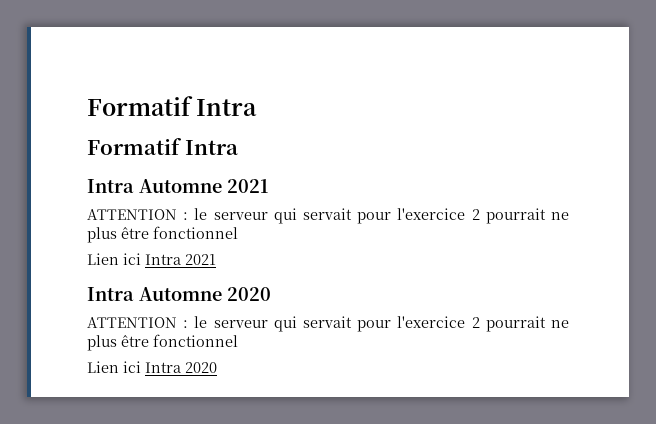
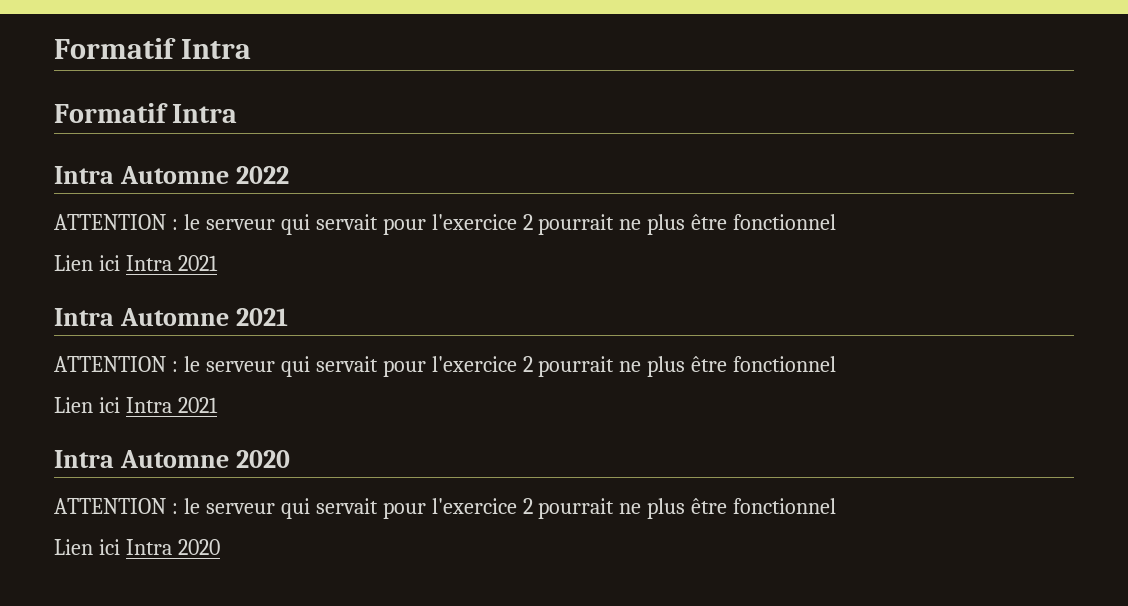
+ Intra Automne 2022
+ ATTENTION : le serveur qui servait pour l'exercice 2 pourrait ne plus être fonctionnel
+ Lien ici Intra 2021

